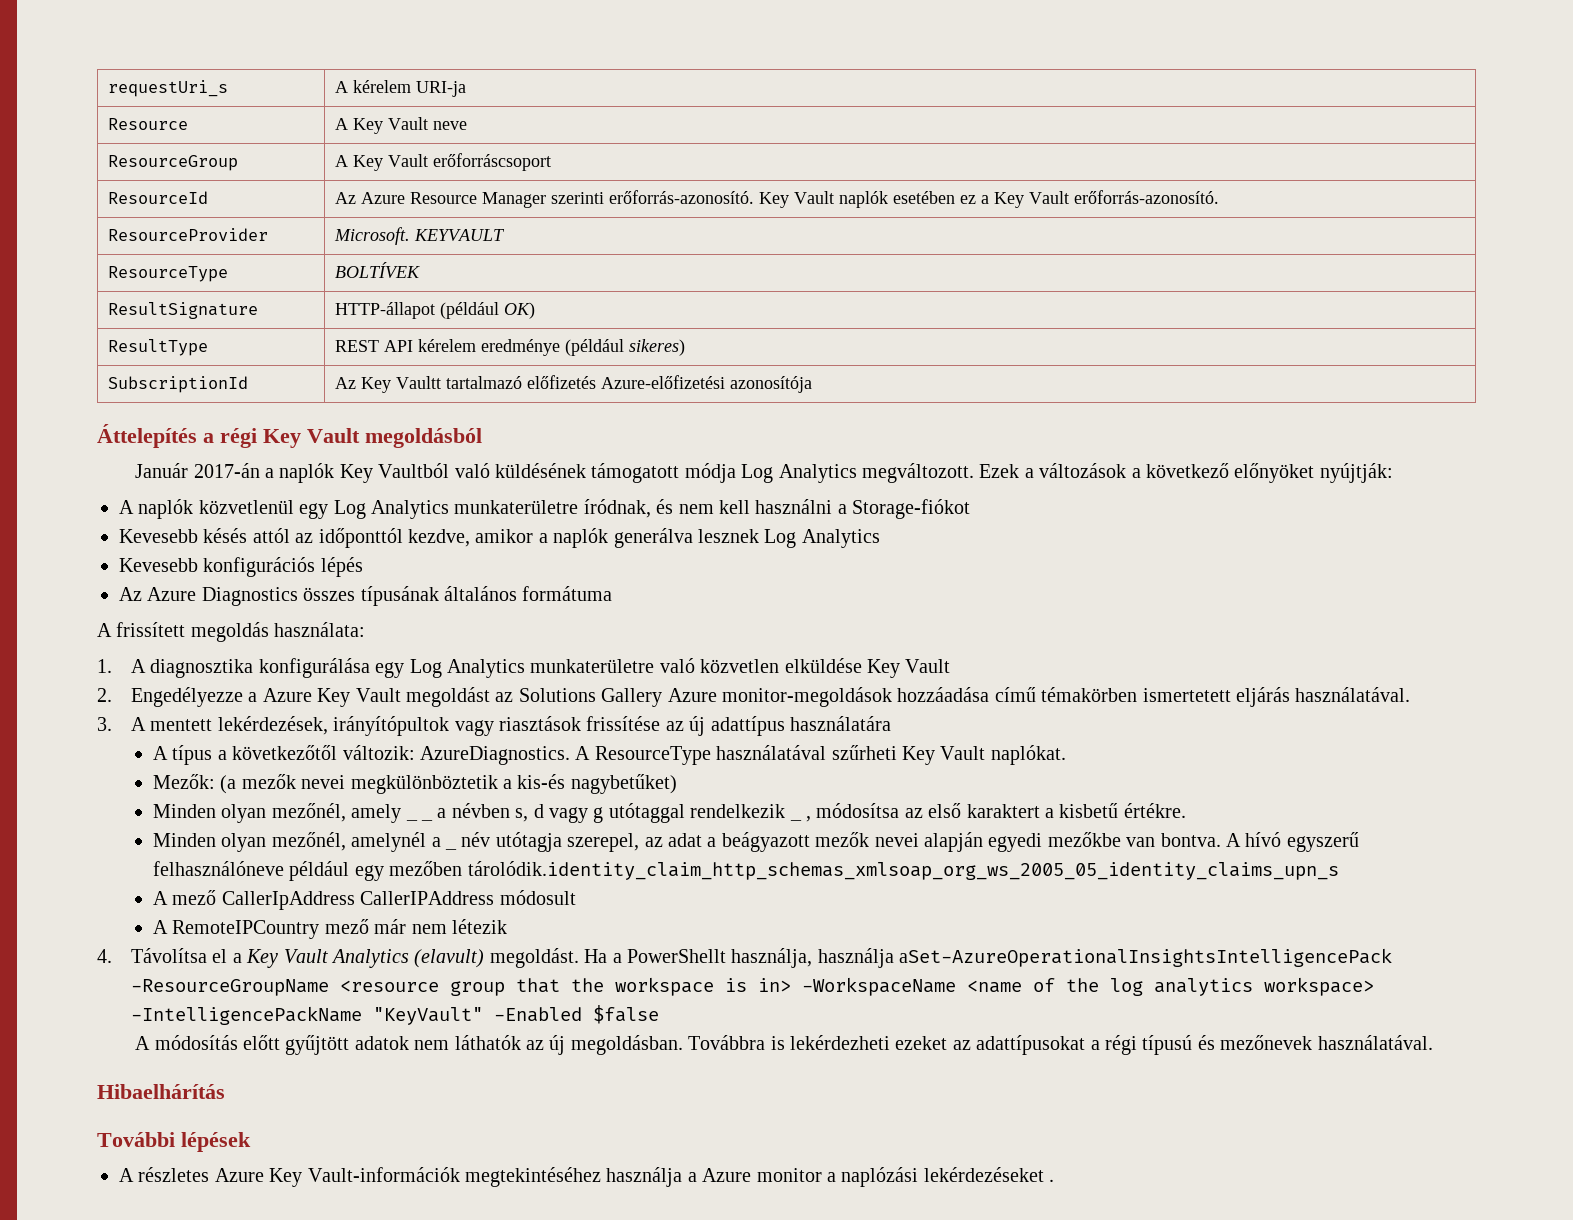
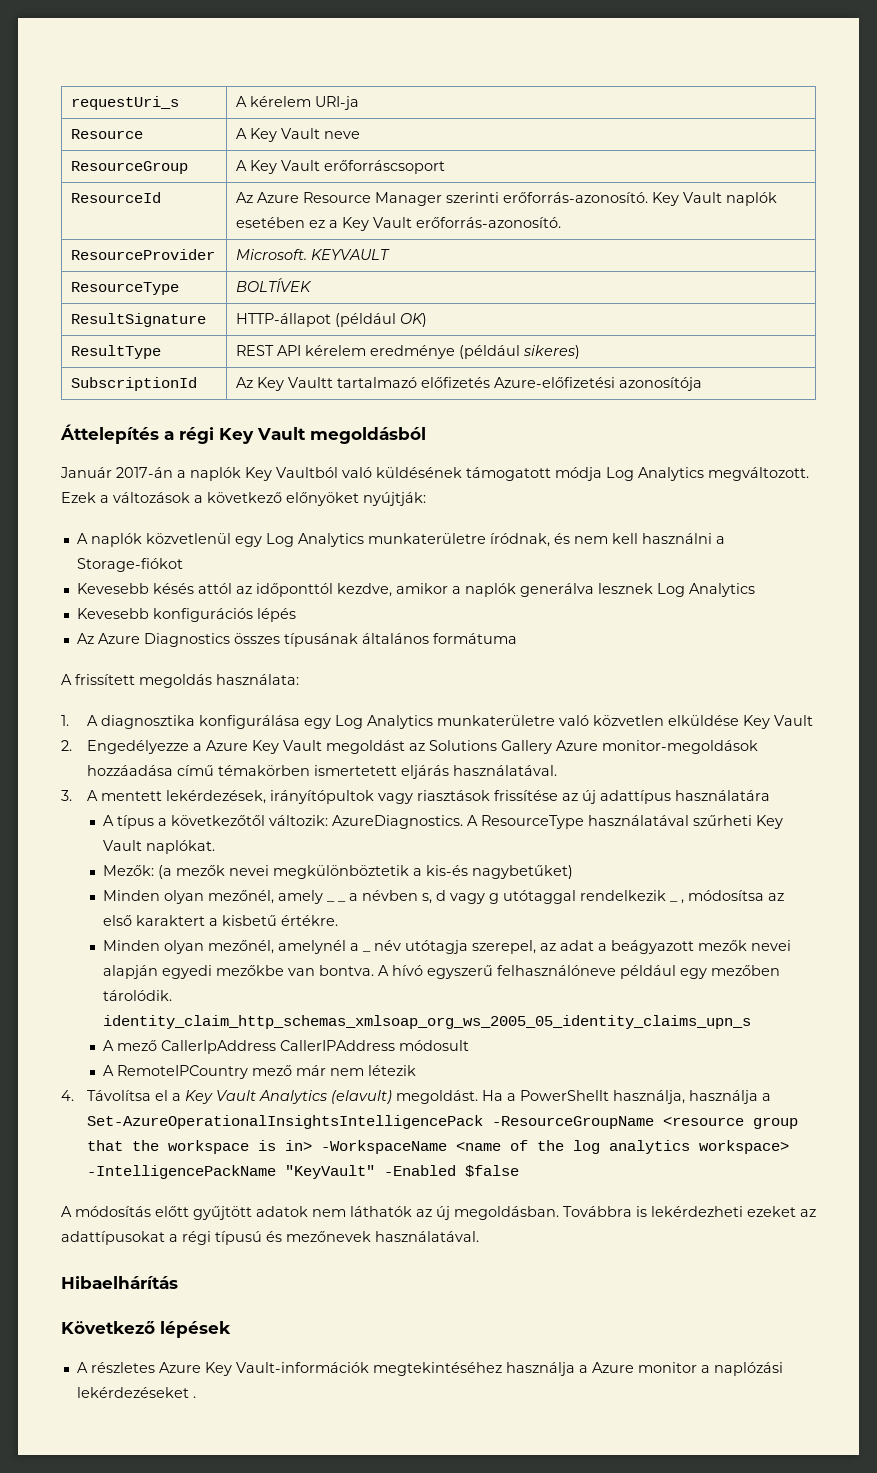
- A hívó egyszerű felhasználóneve például egy mezőben tárolódik.identity_claim_http_schemas_xmlsoap_org_ws_2005_05_identity_claims_upn_s
+ A hívó egyszerű felhasználóneve például egy mezőben tárolódik. identity_claim_http_schemas_xmlsoap_org_ws_2005_05_identity_claims_upn_s
- Ha a PowerShellt használja, használja aSet-AzureOperationalInsightsIntelligencePack -ResourceGroupName <resource group that the workspace is in> -WorkspaceName <name of the log analytics workspace> -IntelligencePackName "KeyVault" -Enabled $false
+ Ha a PowerShellt használja, használja a Set-AzureOperationalInsightsIntelligencePack -ResourceGroupName <resource group that the workspace is in> -WorkspaceName <name of the log analytics workspace> -IntelligencePackName "KeyVault" -Enabled $false
- További lépések
+ Következő lépések

